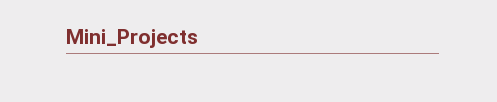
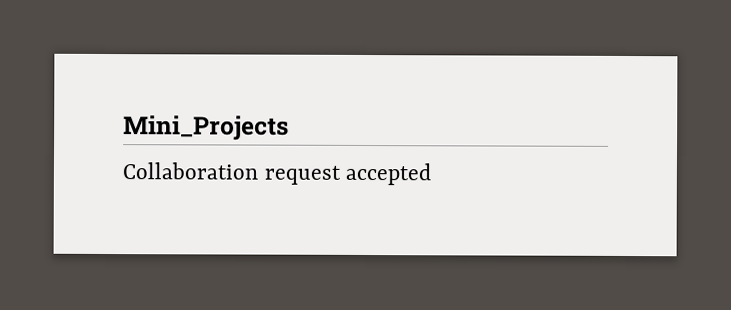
+ Collaboration request accepted

